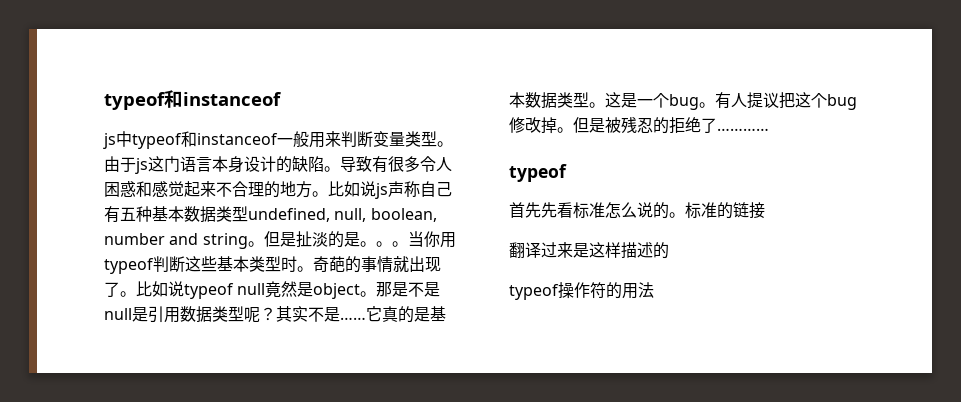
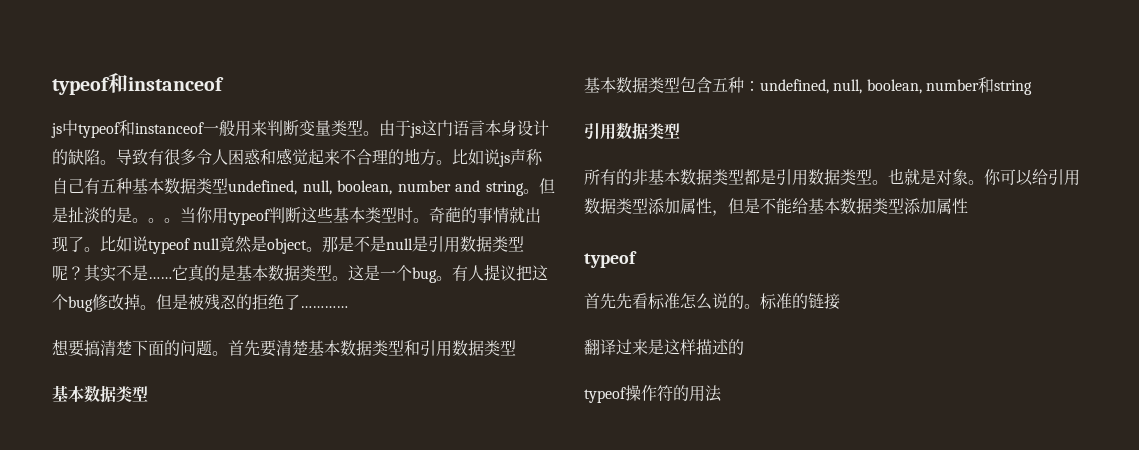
+ 想要搞清楚下面的问题。首先要清楚基本数据类型和引用数据类型
+ 基本数据类型
+ 基本数据类型包含五种：undefined, null, boolean, number和string
+ 引用数据类型
+ 所有的非基本数据类型都是引用数据类型。也就是对象。你可以给引用数据类型添加属性，但是不能给基本数据类型添加属性

